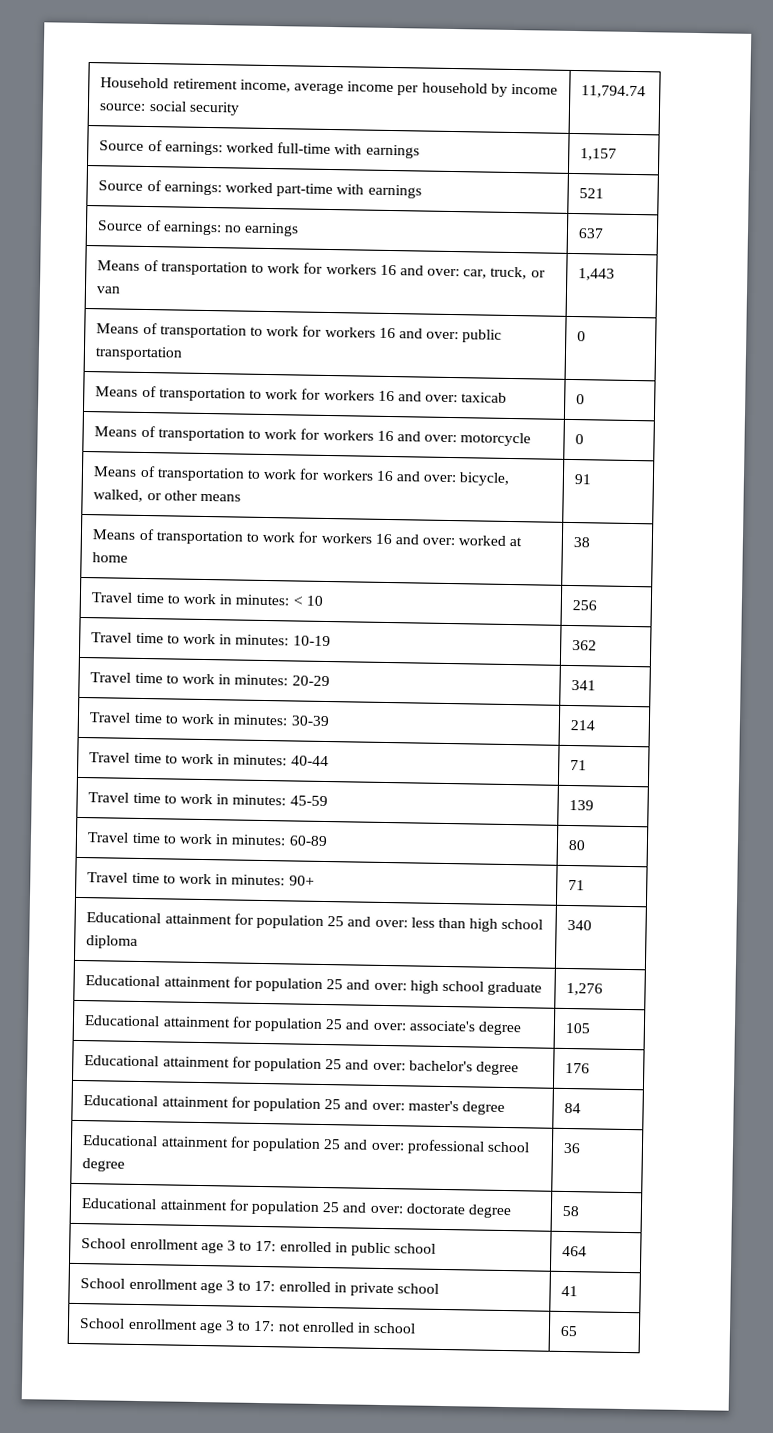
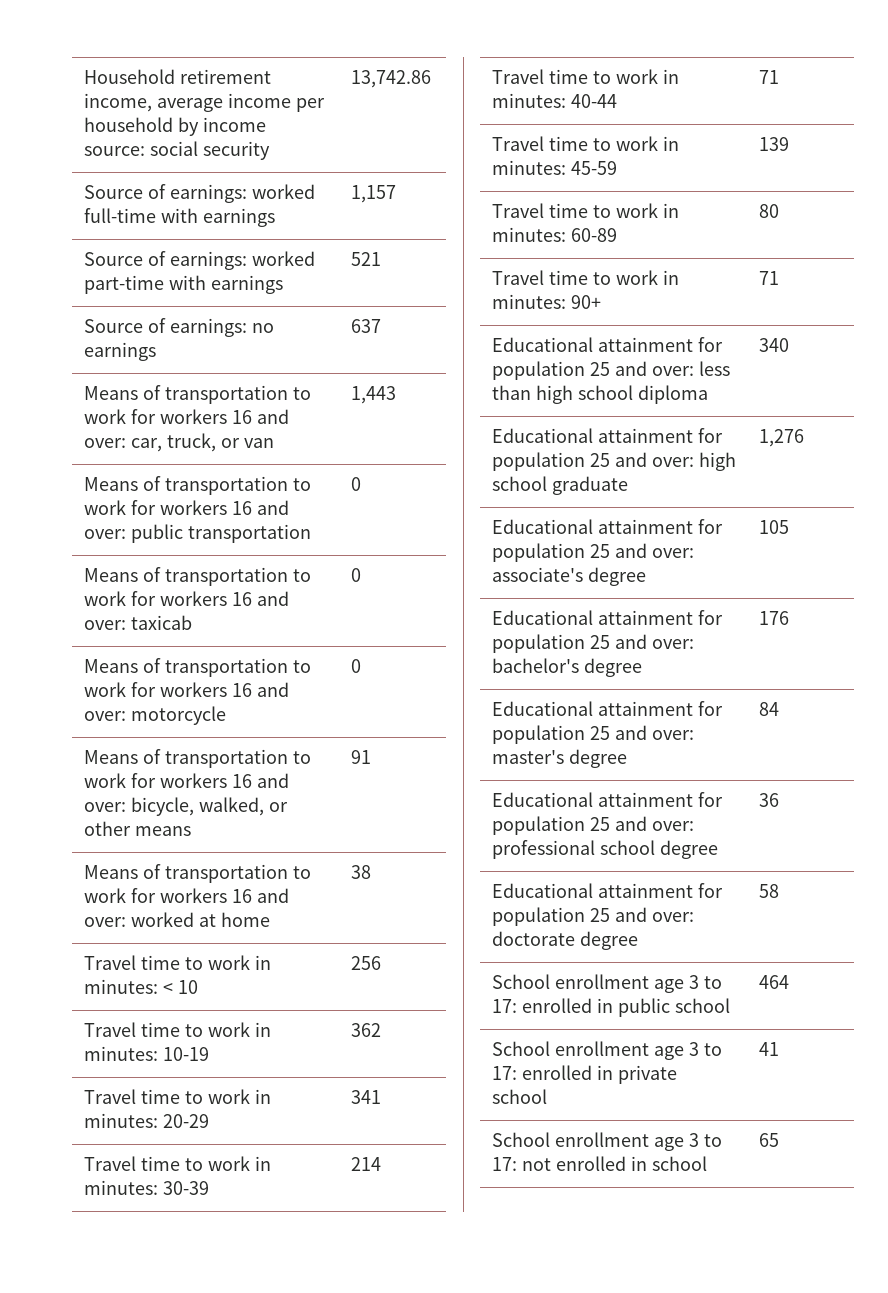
- Household retirement income, average income per household by income source: social security | 11,794.74
+ Household retirement income, average income per household by income source: social security | 13,742.86

